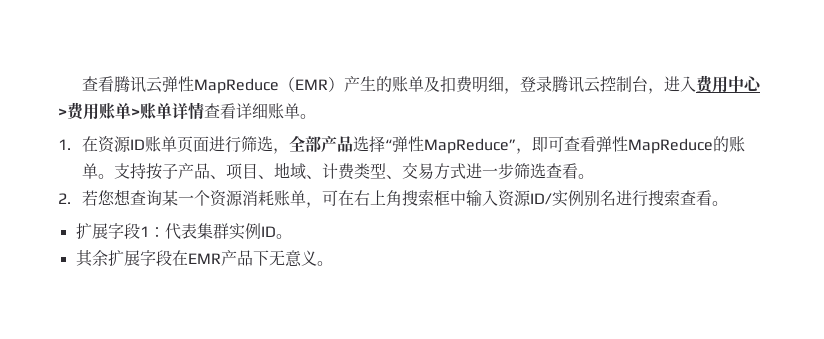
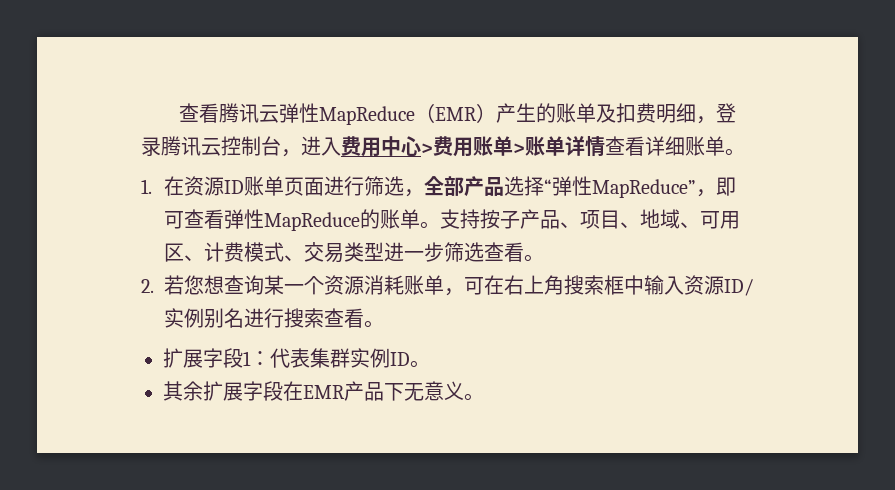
- 支持按子产品、项目、地域、计费类型、交易方式进一步筛选查看。
+ 支持按子产品、项目、地域、可用区、计费模式、交易类型进一步筛选查看。

